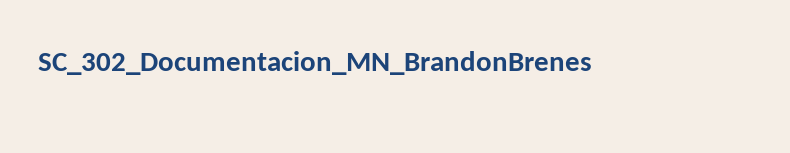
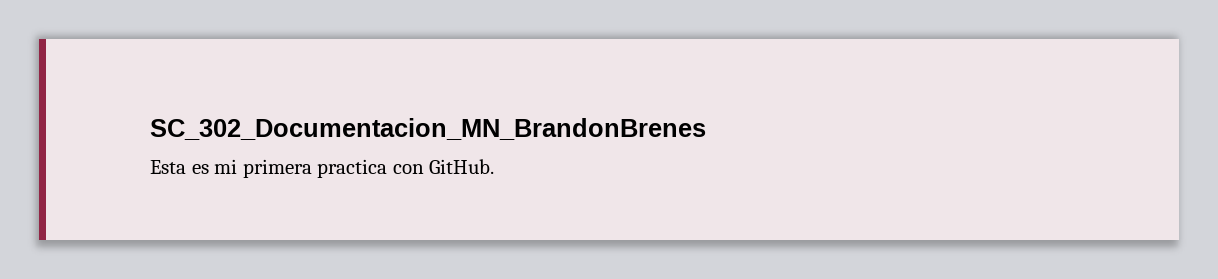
+ Esta es mi primera practica con GitHub.

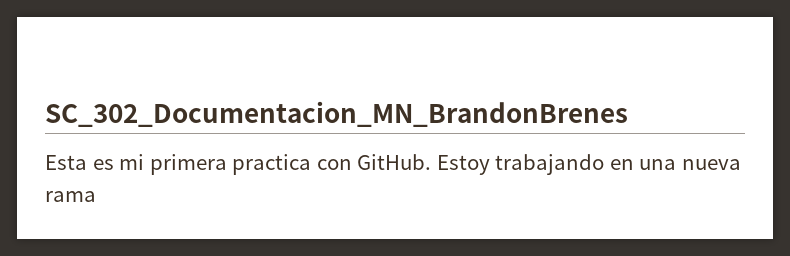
+ Estoy trabajando en una nueva rama

